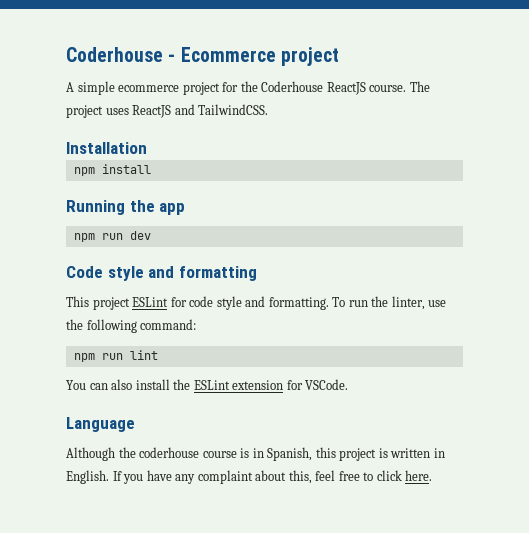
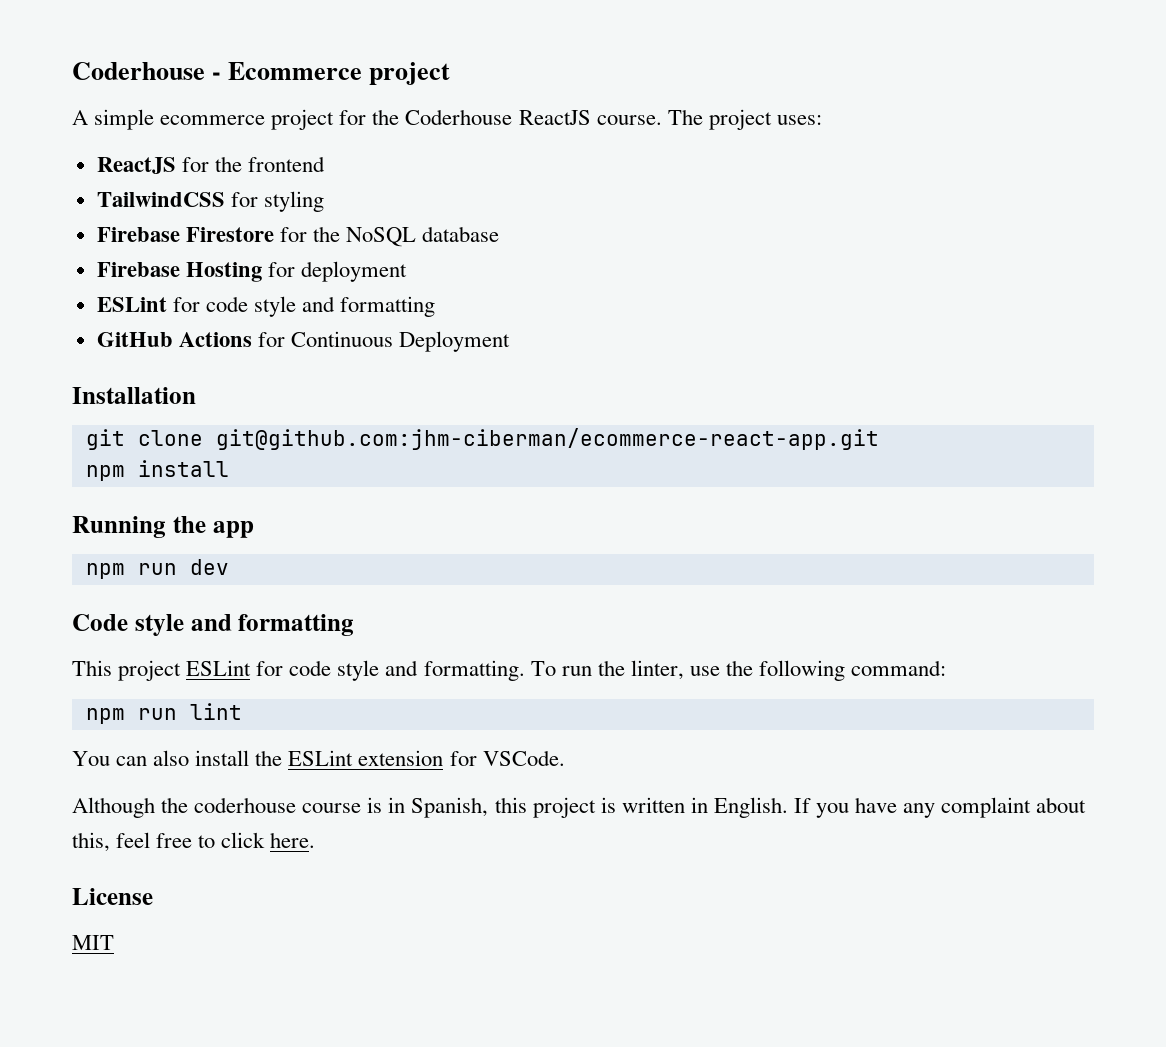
- The project uses ReactJS and TailwindCSS.
+ The project uses:
+ ReactJS for the frontend
+ TailwindCSS for styling
+ Firebase Firestore for the NoSQL database
+ Firebase Hosting for deployment
+ ESLint for code style and formatting
+ GitHub Actions for Continuous Deployment
  Installation
+ git clone git@github.com:jhm-ciberman/ecommerce-react-app.git
- Language
+ License
+ MIT

